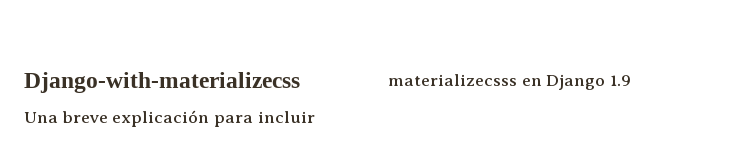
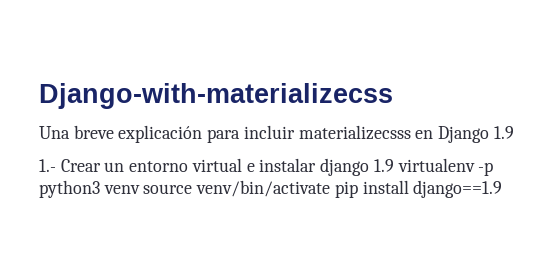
+ 1.- Crear un entorno virtual e instalar django 1.9 virtualenv -p python3 venv source venv/bin/activate pip install django==1.9

